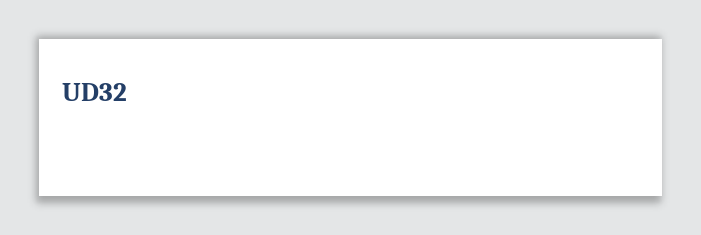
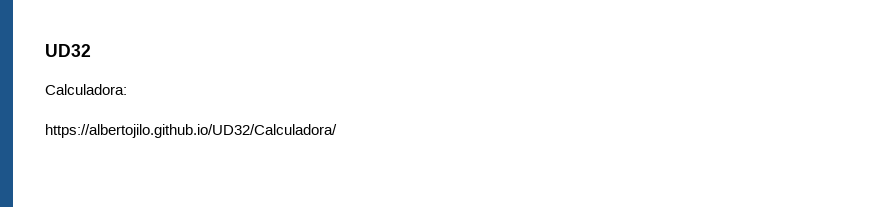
+ Calculadora:
+ https://albertojilo.github.io/UD32/Calculadora/

